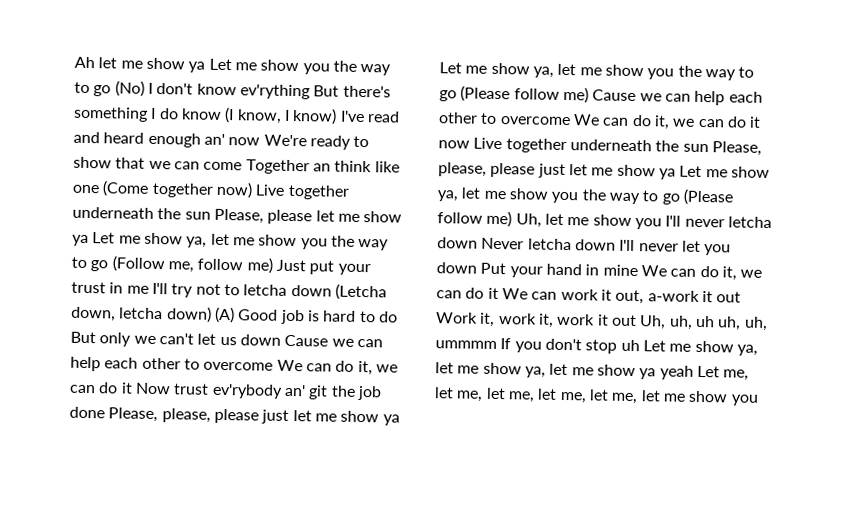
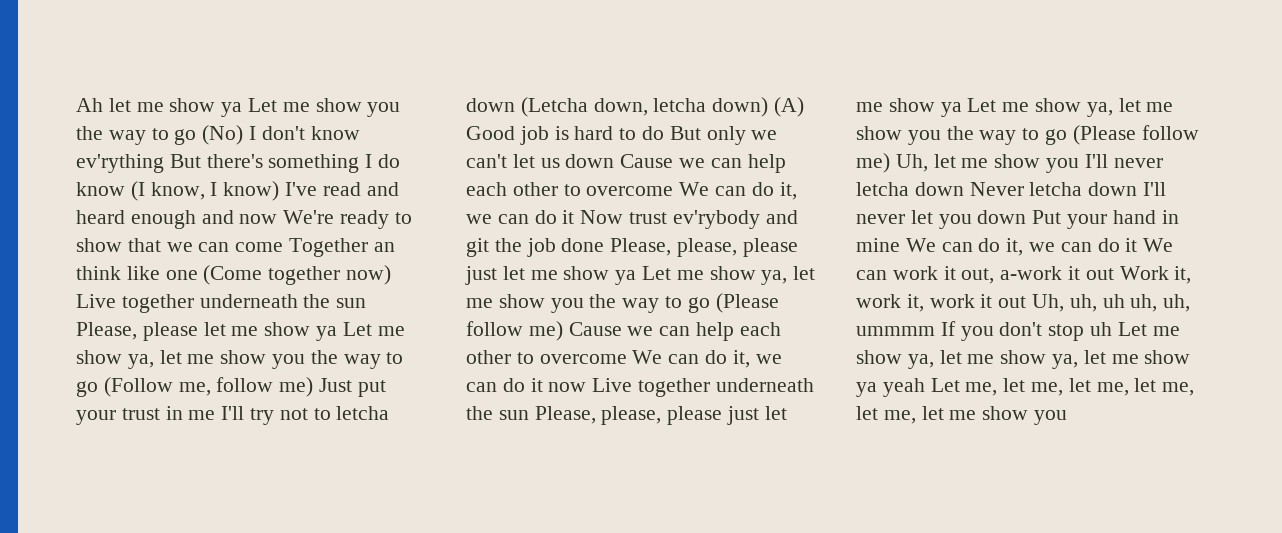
- Ah let me show ya Let me show you the way to go (No) I don't know ev'rything But there's something I do know (I know, I know) I've read and heard enough an' now We're ready to show that we can come Together an think like one (Come together now) Live together underneath the sun Please, please let me show ya Let me show ya, let me show you the way to go (Follow me, follow me) Just put your trust in me I'll try not to letcha down (Letcha down, letcha down) (A) Good job is hard to do But only we can't let us down Cause we can help each other to overcome We can do it, we can do it Now trust ev'rybody an' git the job done Please, please, please just let me show ya Let me show ya, let me show you the way to go (Please follow me) Cause we can help each other to overcome We can do it, we can do it now Live together underneath the sun Please, please, please just let me show ya Let me show ya, let me show you the way to go (Please follow me) Uh, let me show you I'll never letcha down Never letcha down I'll never let you down Put your hand in mine We can do it, we can do it We can work it out, a-work it out Work it, work it, work it out Uh, uh, uh uh, uh, ummmm If you don't stop uh Let me show ya, let me show ya, let me show ya yeah Let me, let me, let me, let me, let me, let me show you
+ Ah let me show ya Let me show you the way to go (No) I don't know ev'rything But there's something I do know (I know, I know) I've read and heard enough and now We're ready to show that we can come Together an think like one (Come together now) Live together underneath the sun Please, please let me show ya Let me show ya, let me show you the way to go (Follow me, follow me) Just put your trust in me I'll try not to letcha down (Letcha down, letcha down) (A) Good job is hard to do But only we can't let us down Cause we can help each other to overcome We can do it, we can do it Now trust ev'rybody and git the job done Please, please, please just let me show ya Let me show ya, let me show you the way to go (Please follow me) Cause we can help each other to overcome We can do it, we can do it now Live together underneath the sun Please, please, please just let me show ya Let me show ya, let me show you the way to go (Please follow me) Uh, let me show you I'll never letcha down Never letcha down I'll never let you down Put your hand in mine We can do it, we can do it We can work it out, a-work it out Work it, work it, work it out Uh, uh, uh uh, uh, ummmm If you don't stop uh Let me show ya, let me show ya, let me show ya yeah Let me, let me, let me, let me, let me, let me show you

